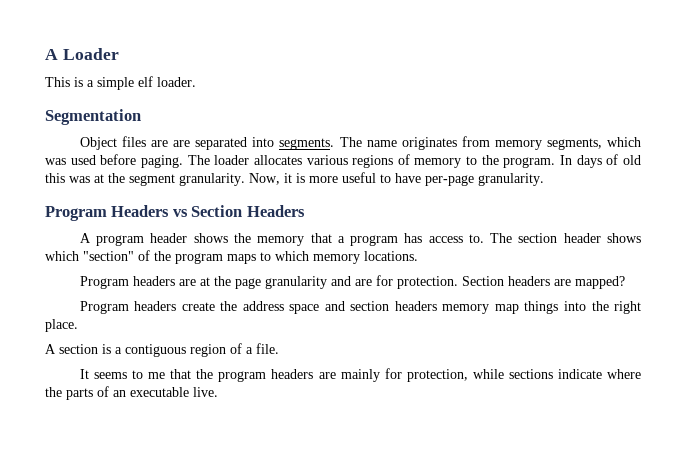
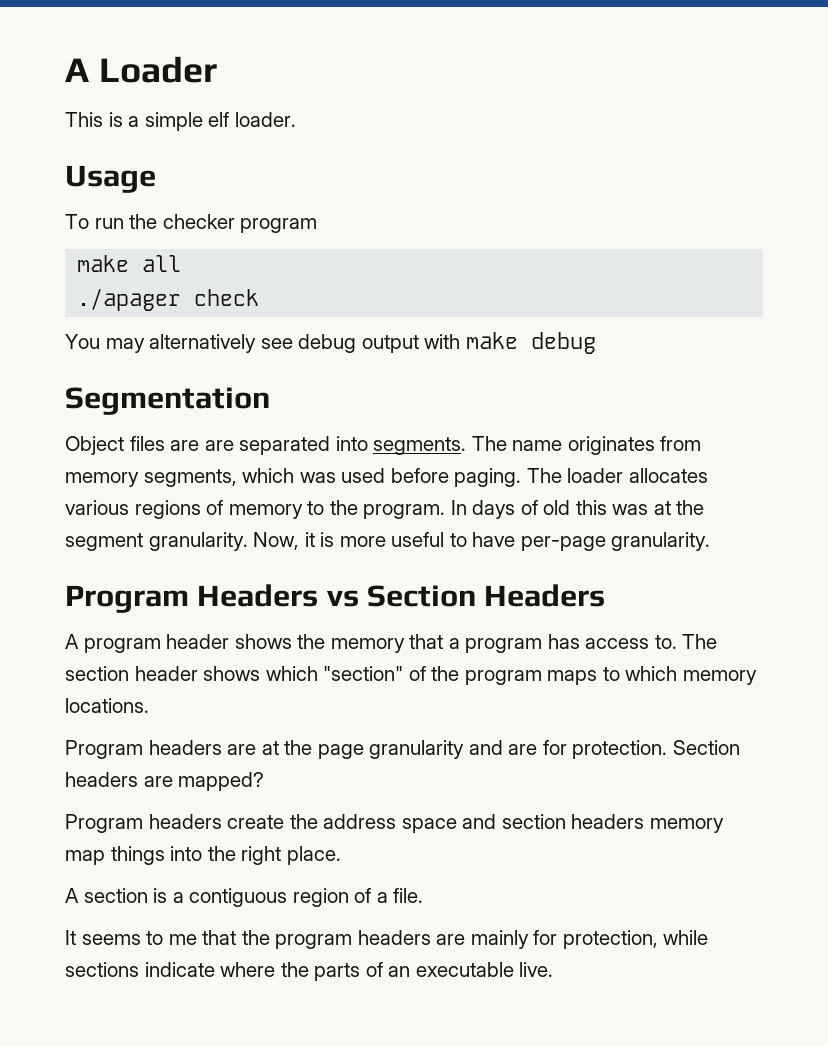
+ Usage
+ To run the checker program
+ make all
+ ./apager check
+ You may alternatively see debug output with make debug

